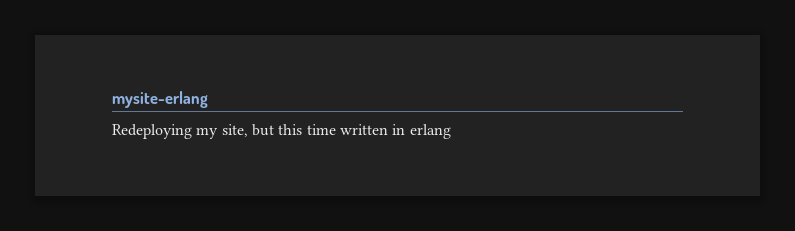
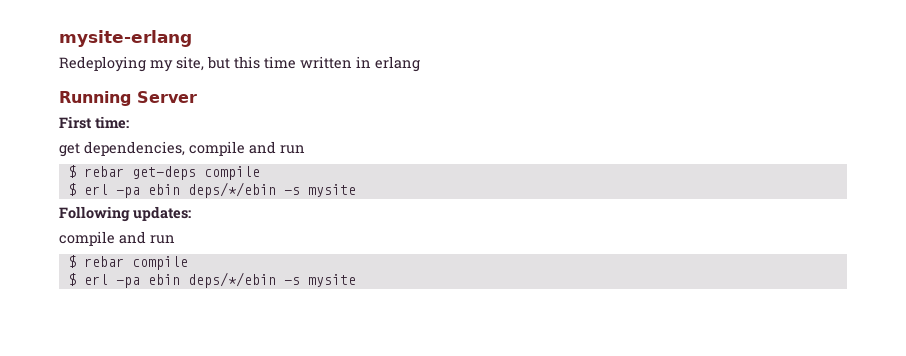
+ Running Server
+ First time:
+ get dependencies, compile and run
+ $ rebar get-deps compile
+ $ erl -pa ebin deps/*/ebin -s mysite
+ Following updates:
+ compile and run
+ $ rebar compile
+ $ erl -pa ebin deps/*/ebin -s mysite

